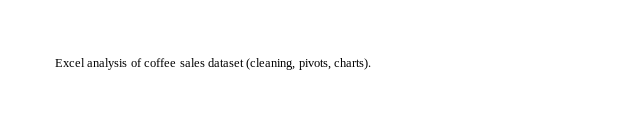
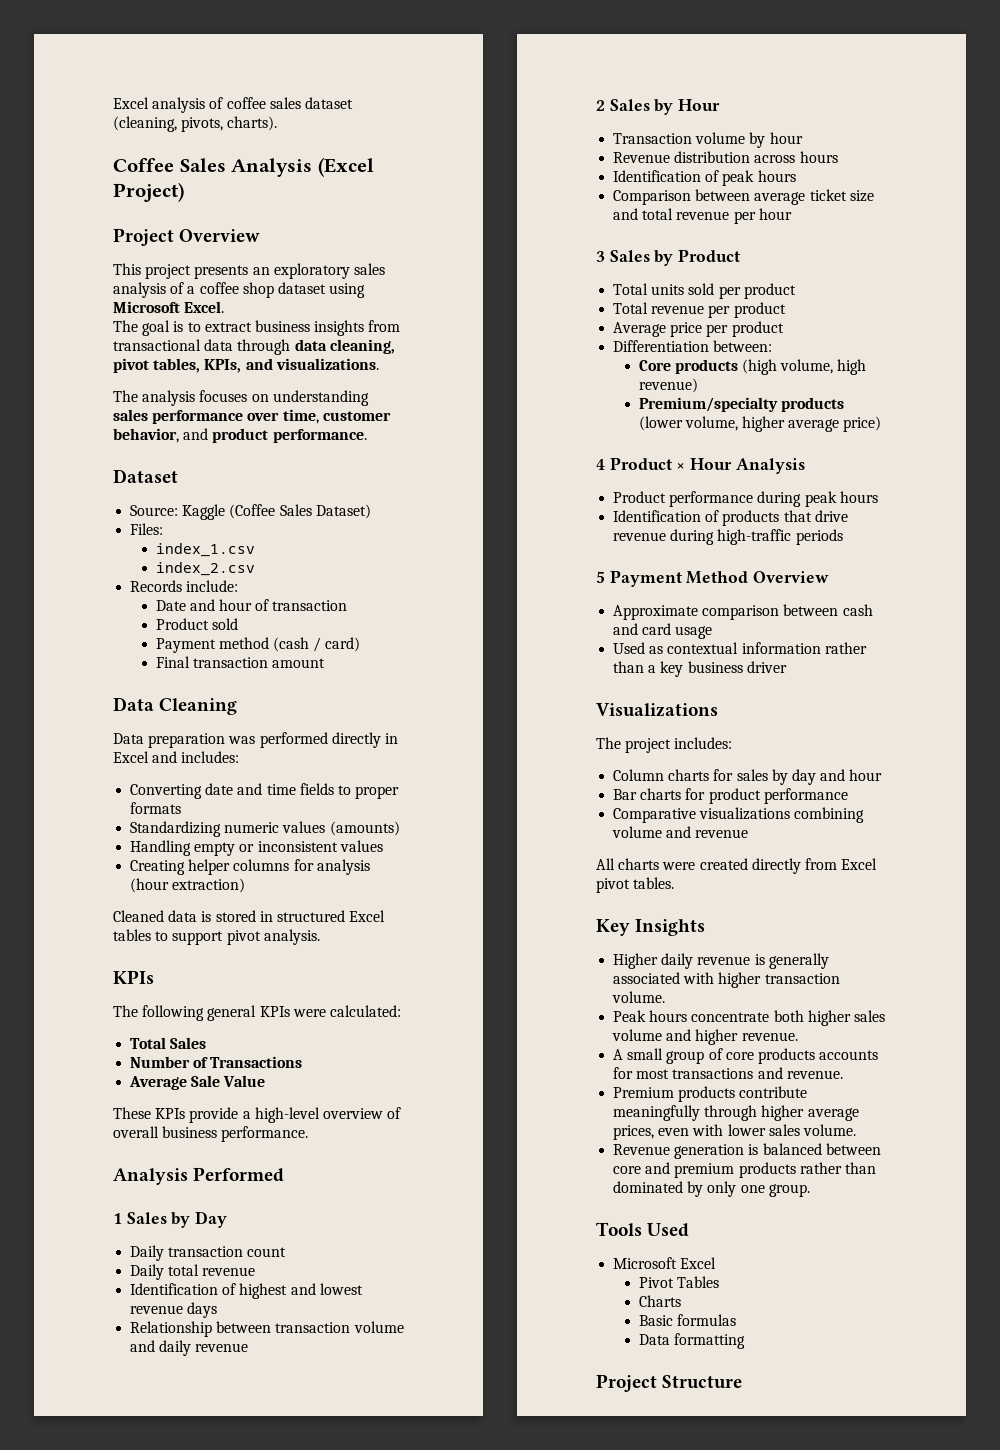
+ Coffee Sales Analysis (Excel Project)
+ Project Overview
+ This project presents an exploratory sales analysis of a coffee shop dataset using Microsoft Excel.
+ The goal is to extract business insights from transactional data through data cleaning, pivot tables, KPIs, and visualizations.
+ The analysis focuses on understanding sales performance over time, customer behavior, and product performance.
+ Dataset
+ Source: Kaggle (Coffee Sales Dataset)
+ Files:
+ index_1.csv
+ index_2.csv
+ Records include:
+ Date and hour of transaction
+ Product sold
+ Payment method (cash / card)
+ Final transaction amount
+ Data Cleaning
+ Data preparation was performed directly in Excel and includes:
+ Converting date and time fields to proper formats
+ Standardizing numeric values (amounts)
+ Handling empty or inconsistent values
+ Creating helper columns for analysis (hour extraction)
+ Cleaned data is stored in structured Excel tables to support pivot analysis.
+ KPIs
+ The following general KPIs were calculated:
+ Total Sales
+ Number of Transactions
+ Average Sale Value
+ These KPIs provide a high-level overview of overall business performance.
+ Analysis Performed
+ 1 Sales by Day
+ Daily transaction count
+ Daily total revenue
+ Identification of highest and lowest revenue days
+ Relationship between transaction volume and daily revenue
+ 2 Sales by Hour
+ Transaction volume by hour
+ Revenue distribution across hours
+ Identification of peak hours
+ Comparison between average ticket size and total revenue per hour
+ 3 Sales by Product
+ Total units sold per product
+ Total revenue per product
+ Average price per product
+ Differentiation between:
+ Core products (high volume, high revenue)
+ Premium/specialty products (lower volume, higher average price)
+ 4 Product × Hour Analysis
+ Product performance during peak hours
+ Identification of products that drive revenue during high-traffic periods
+ 5 Payment Method Overview
+ Approximate comparison between cash and card usage
+ Used as contextual information rather than a key business driver
+ Visualizations
+ The project includes:
+ Column charts for sales by day and hour
+ Bar charts for product performance
+ Comparative visualizations combining volume and revenue
+ All charts were created directly from Excel pivot tables.
+ Key Insights
+ Higher daily revenue is generally associated with higher transaction volume.
+ Peak hours concentrate both higher sales volume and higher revenue.
+ A small group of core products accounts for most transactions and revenue.
+ Premium products contribute meaningfully through higher average prices, even with lower sales volume.
+ Revenue generation is balanced between core and premium products rather than dominated by only one group.
+ Tools Used
+ Microsoft Excel
+ Pivot Tables
+ Charts
+ Basic formulas
+ Data formatting
+ Project Structure

